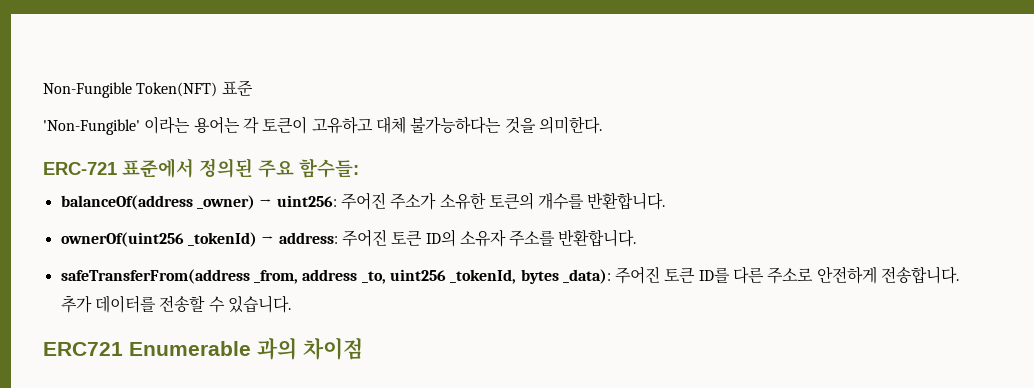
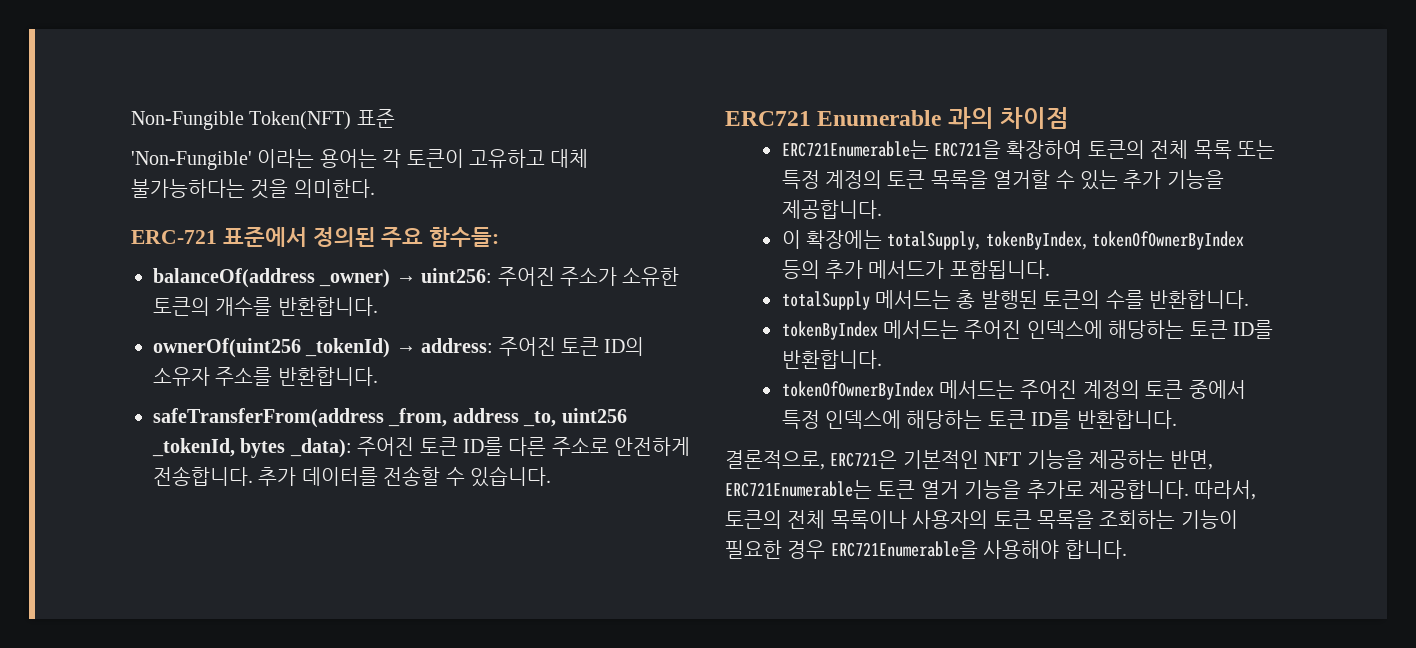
+ ERC721Enumerable는 ERC721을 확장하여 토큰의 전체 목록 또는 특정 계정의 토큰 목록을 열거할 수 있는 추가 기능을 제공합니다.
+ 이 확장에는 totalSupply, tokenByIndex, tokenOfOwnerByIndex 등의 추가 메서드가 포함됩니다.
+ totalSupply 메서드는 총 발행된 토큰의 수를 반환합니다.
+ tokenByIndex 메서드는 주어진 인덱스에 해당하는 토큰 ID를 반환합니다.
+ tokenOfOwnerByIndex 메서드는 주어진 계정의 토큰 중에서 특정 인덱스에 해당하는 토큰 ID를 반환합니다.
+ 결론적으로, ERC721은 기본적인 NFT 기능을 제공하는 반면, ERC721Enumerable는 토큰 열거 기능을 추가로 제공합니다. 따라서, 토큰의 전체 목록이나 사용자의 토큰 목록을 조회하는 기능이 필요한 경우 ERC721Enumerable을 사용해야 합니다.

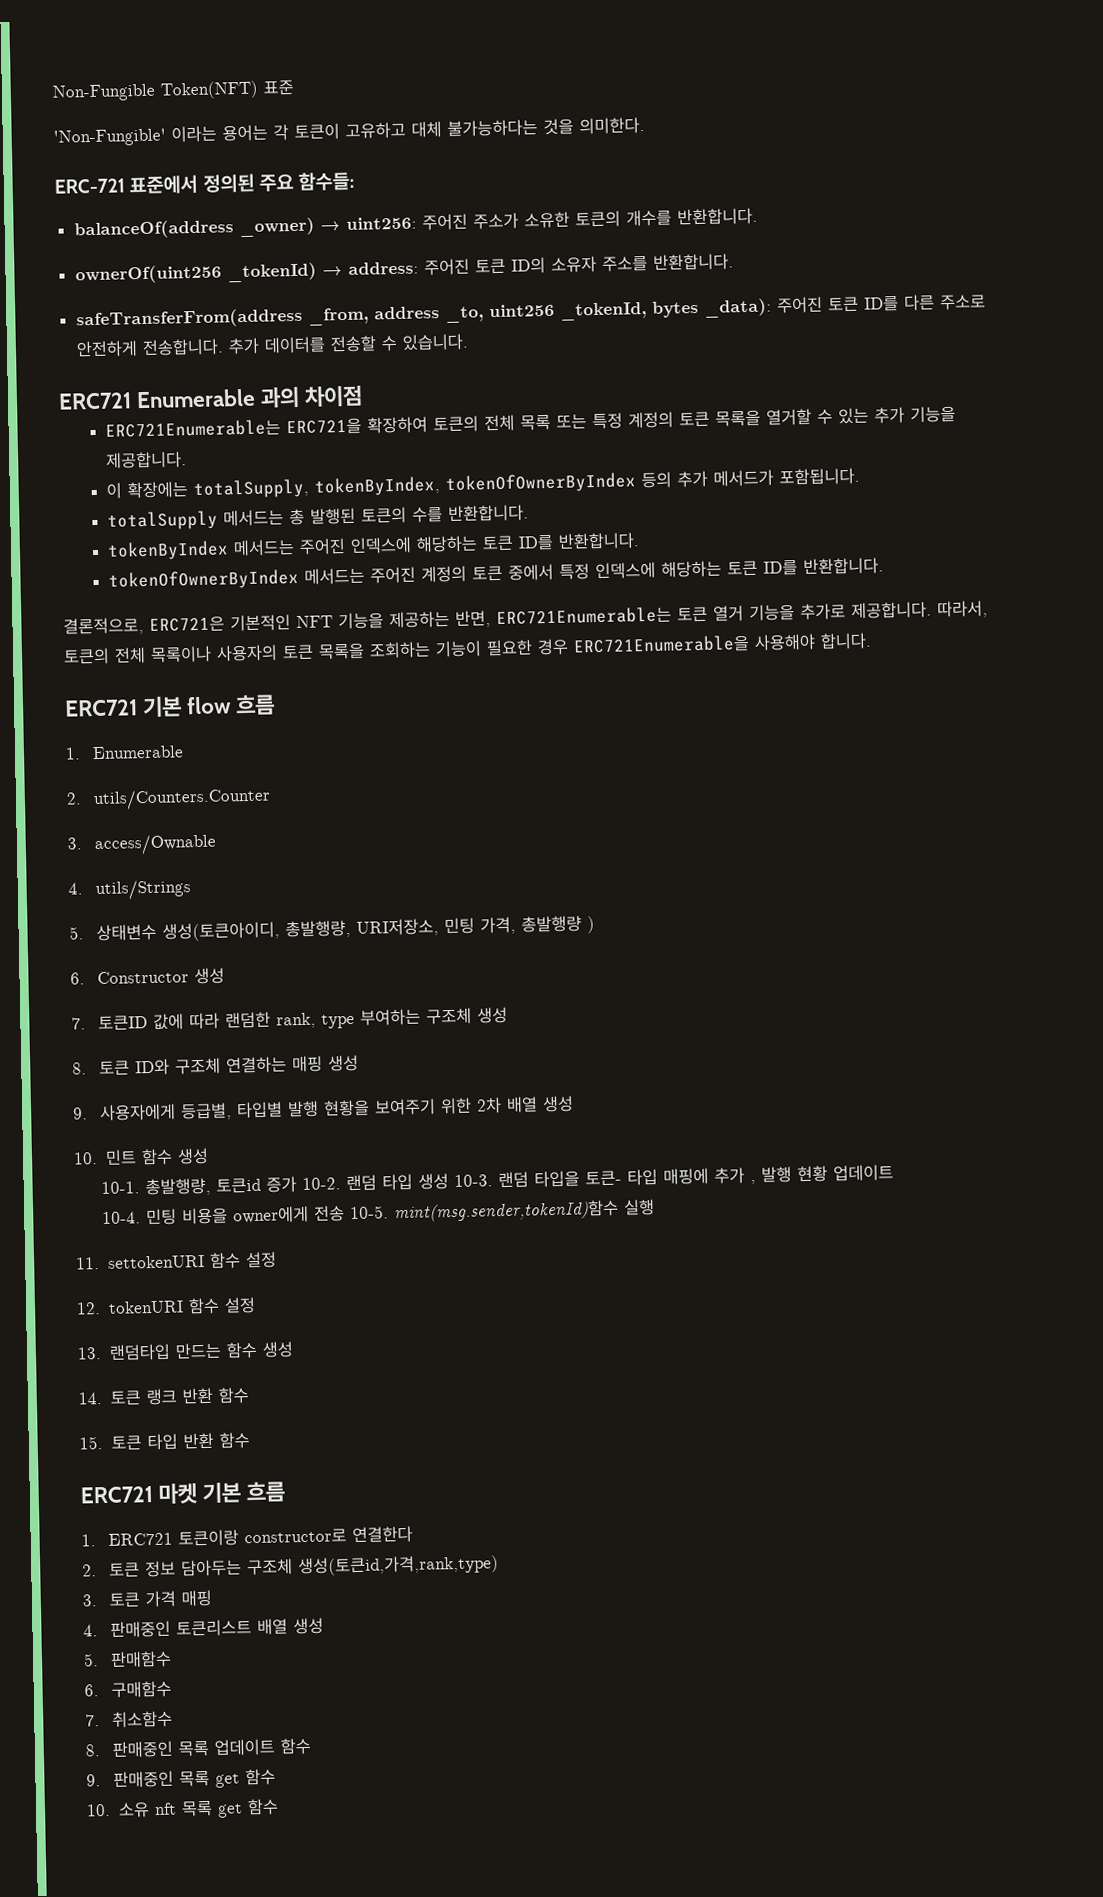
+ ERC721 기본 flow 흐름
+ 1. Enumerable
+ 2. utils/Counters.Counter
+ 3. access/Ownable
+ 4. utils/Strings
+ 5. 상태변수 생성(토큰아이디, 총발행량, URI저장소, 민팅 가격, 총발행량 )
+ 6. Constructor 생성
+ 7. 토큰ID 값에 따라 랜덤한 rank, type 부여하는 구조체 생성
+ 8. 토큰 ID와 구조체 연결하는 매핑 생성
+ 9. 사용자에게 등급별, 타입별 발행 현황을 보여주기 위한 2차 배열 생성
+ 10. 민트 함수 생성
+ 10-1. 총발행량, 토큰id 증가 10-2. 랜덤 타입 생성 10-3. 랜덤 타입을 토큰- 타입 매핑에 추가 , 발행 현황 업데이트
+ 10-4. 민팅 비용을 owner에게 전송 10-5. mint(msg.sender,tokenId)함수 실행
+ 11. settokenURI 함수 설정
+ 12. tokenURI 함수 설정
+ 13. 랜덤타입 만드는 함수 생성
+ 14. 토큰 랭크 반환 함수
+ 15. 토큰 타입 반환 함수
+ ERC721 마켓 기본 흐름
+ 1. ERC721 토큰이랑 constructor로 연결한다
+ 2. 토큰 정보 담아두는 구조체 생성(토큰id,가격,rank,type)
+ 3. 토큰 가격 매핑
+ 4. 판매중인 토큰리스트 배열 생성
+ 5. 판매함수
+ 6. 구매함수
+ 7. 취소함수
+ 8. 판매중인 목록 업데이트 함수
+ 9. 판매중인 목록 get 함수
+ 10. 소유 nft 목록 get 함수

